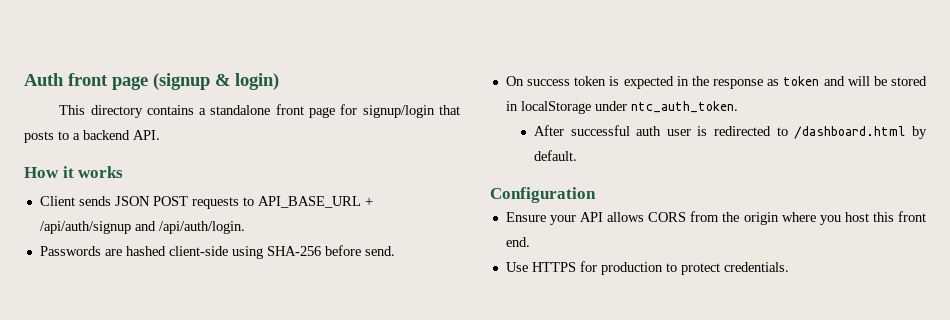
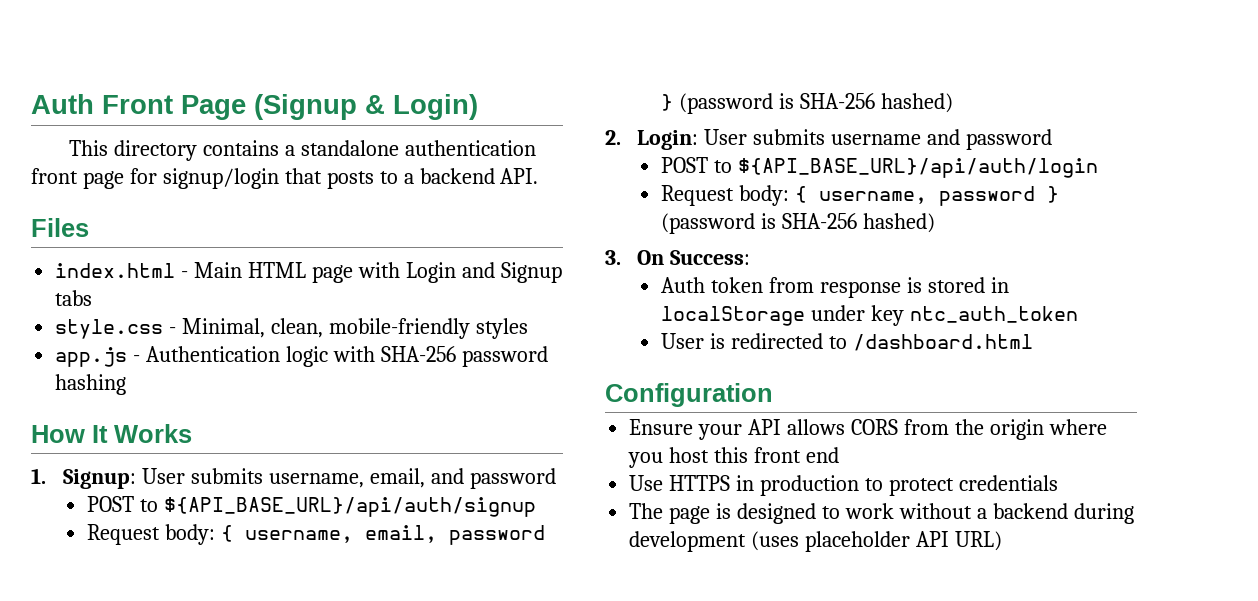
- Auth front page (signup & login)
+ Auth Front Page (Signup & Login)
- This directory contains a standalone front page for signup/login that posts to a backend API.
+ This directory contains a standalone authentication front page for signup/login that posts to a backend API.
- How it works
- Client sends JSON POST requests to API_BASE_URL + /api/auth/signup and /api/auth/login.
- Passwords are hashed client-side using SHA-256 before send.
- On success token is expected in the response as token and will be stored in localStorage under ntc_auth_token.
- After successful auth user is redirected to /dashboard.html by default.
+ Files
+ index.html - Main HTML page with Login and Signup tabs
+ style.css - Minimal, clean, mobile-friendly styles
+ app.js - Authentication logic with SHA-256 password hashing
+ How It Works
+ 1. Signup: User submits username, email, and password
+ POST to ${API_BASE_URL}/api/auth/signup
+ Request body: { username, email, password } (password is SHA-256 hashed)
+ 2. Login: User submits username and password
+ POST to ${API_BASE_URL}/api/auth/login
+ Request body: { username, password } (password is SHA-256 hashed)
+ 3. On Success:
+ Auth token from response is stored in localStorage under key ntc_auth_token
+ User is redirected to /dashboard.html
- Ensure your API allows CORS from the origin where you host this front end.
+ Ensure your API allows CORS from the origin where you host this front end
- Use HTTPS for production to protect credentials.
+ Use HTTPS in production to protect credentials
+ The page is designed to work without a backend during development (uses placeholder API URL)

